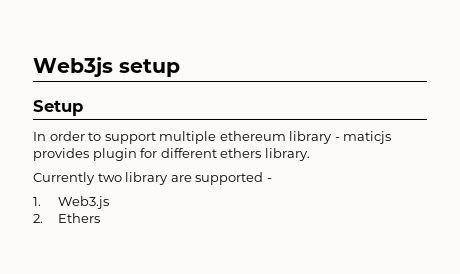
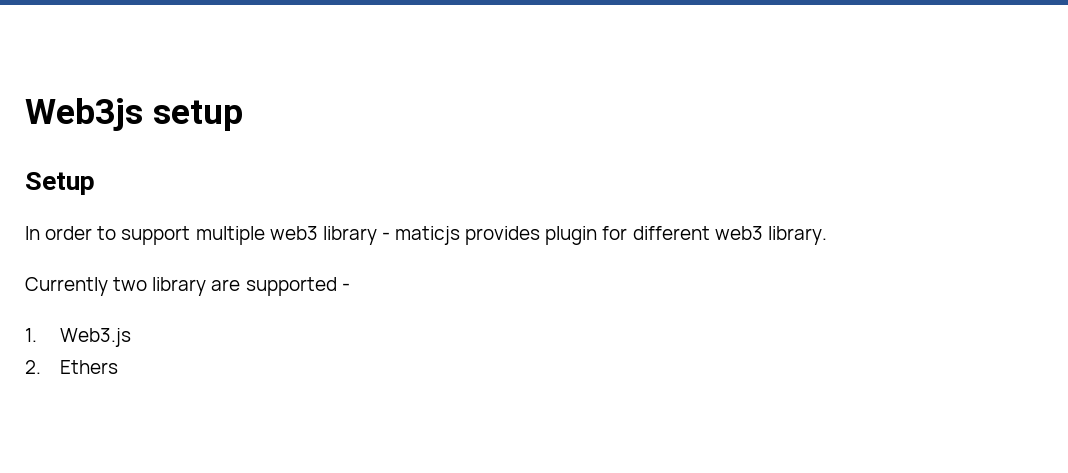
- In order to support multiple ethereum library - maticjs provides plugin for different ethers library.
+ In order to support multiple web3 library - maticjs provides plugin for different web3 library.

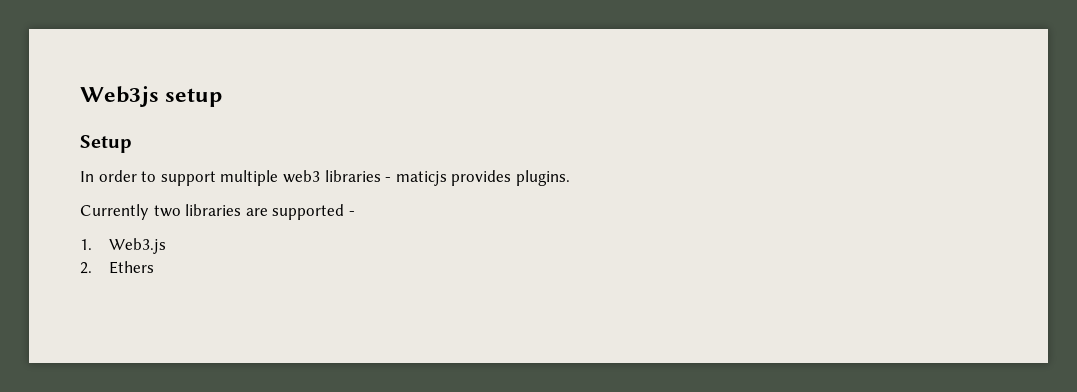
- In order to support multiple web3 library - maticjs provides plugin for different web3 library.
+ In order to support multiple web3 libraries - maticjs provides plugins.
- Currently two library are supported -
+ Currently two libraries are supported -

